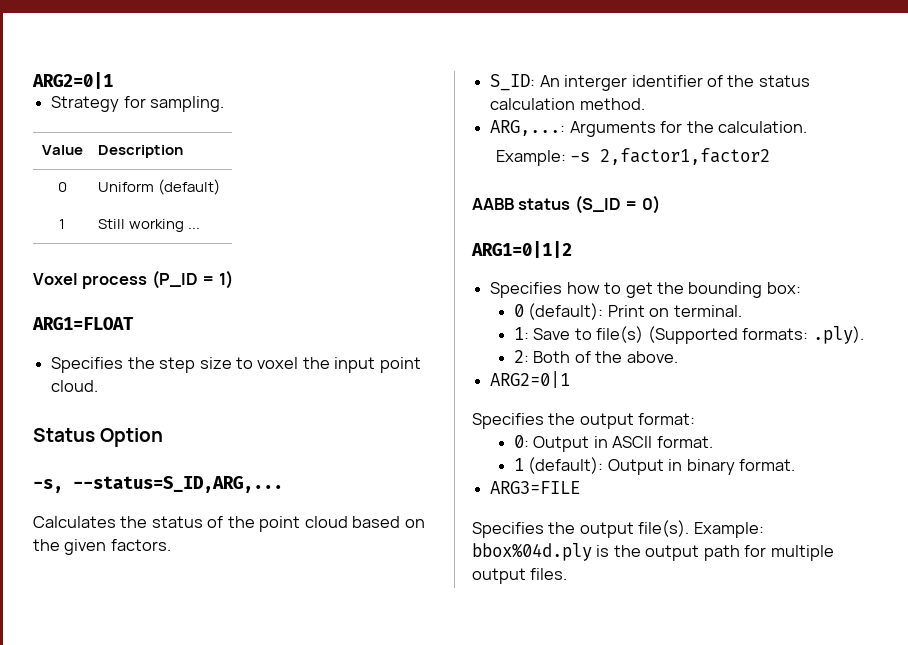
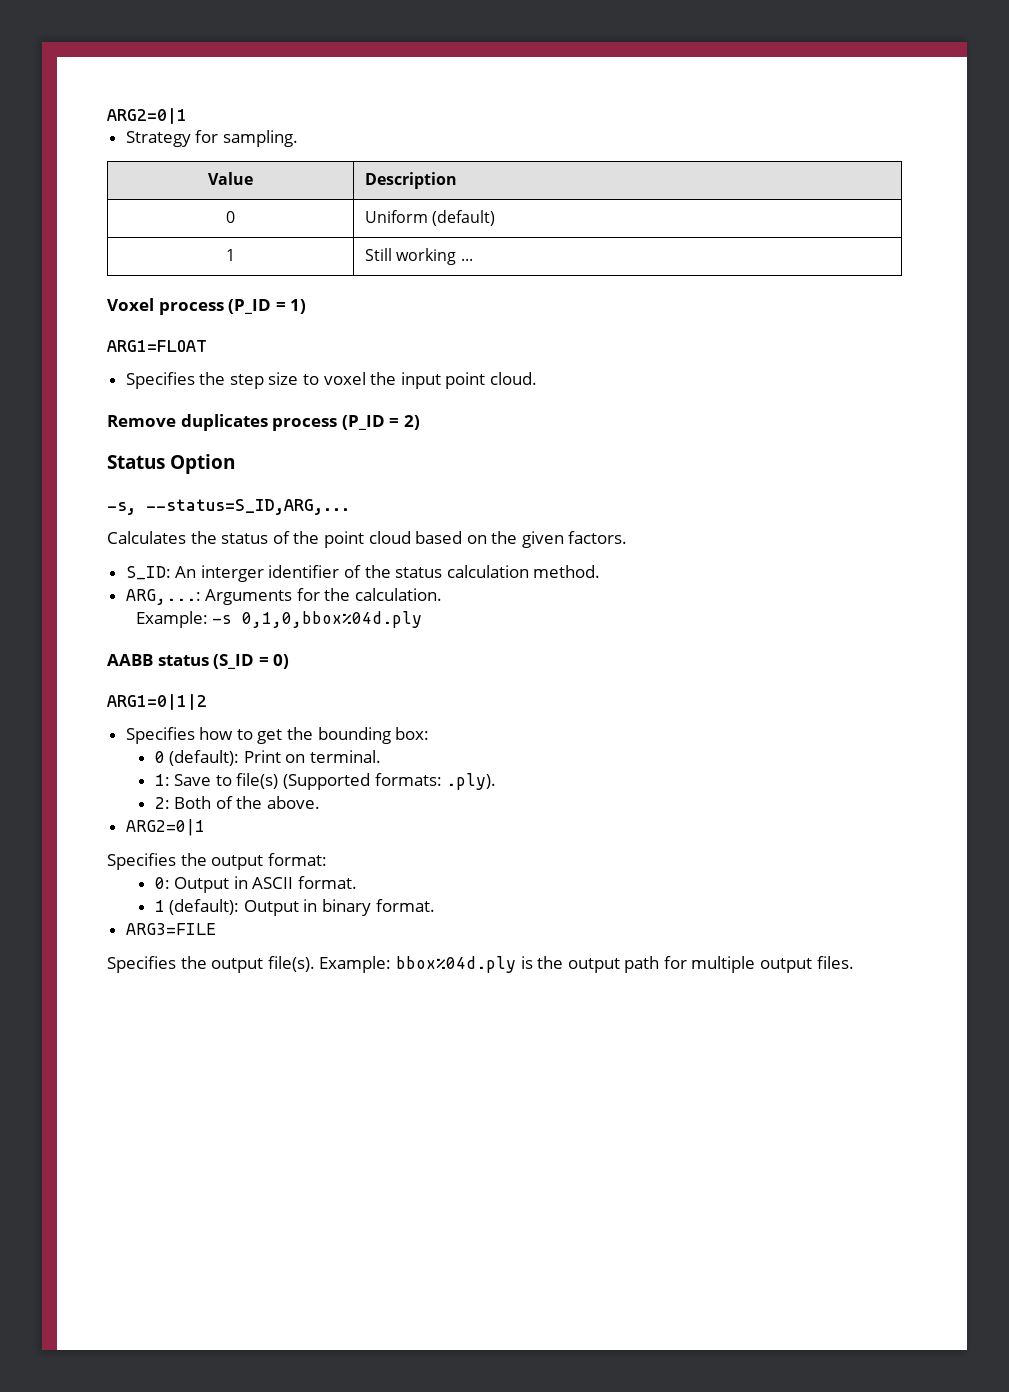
+ Remove duplicates process (P_ID = 2)
- Example: -s 2,factor1,factor2
+ Example: -s 0,1,0,bbox%04d.ply

